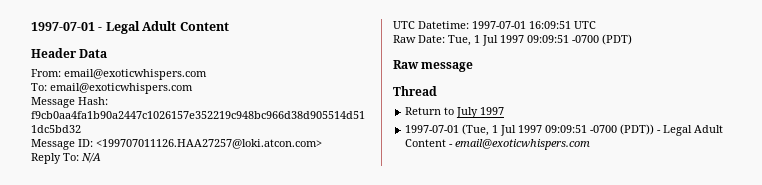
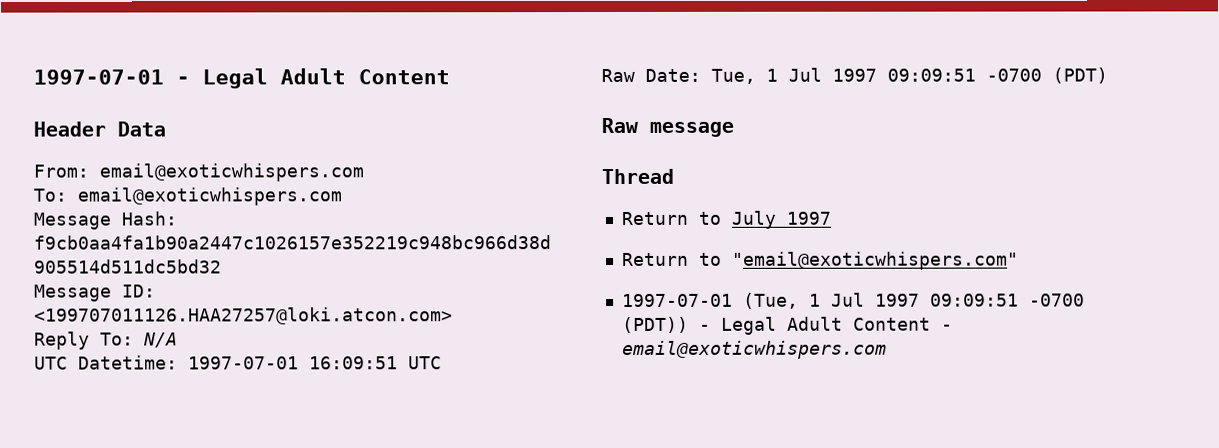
+ Return to "email@exoticwhispers.com"

